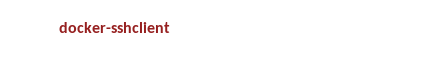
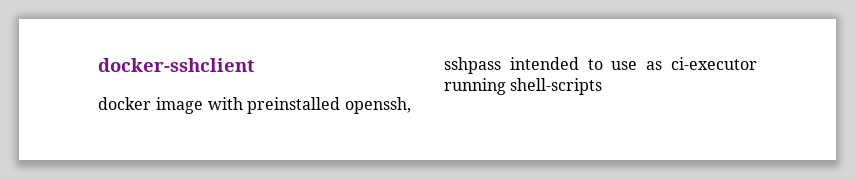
+ docker image with preinstalled openssh, sshpass intended to use as ci-executor running shell-scripts

